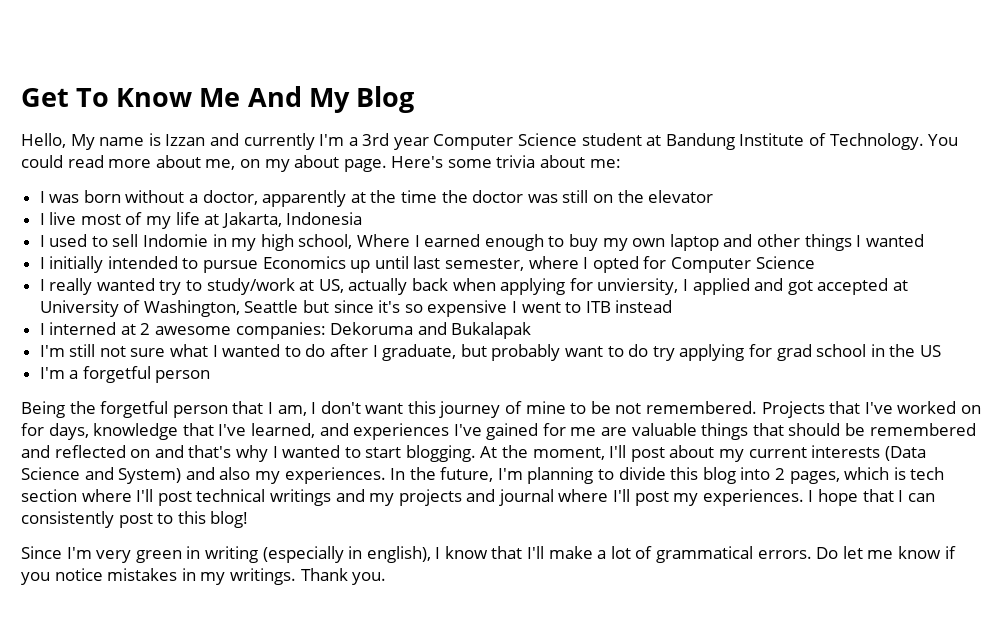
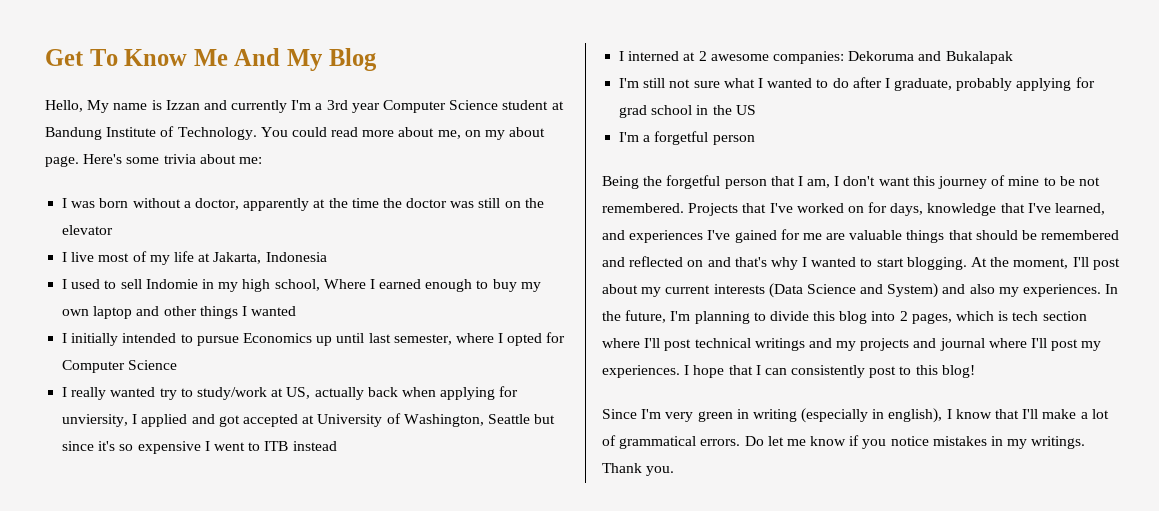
- I'm still not sure what I wanted to do after I graduate, but probably want to do try applying for grad school in the US
+ I'm still not sure what I wanted to do after I graduate, probably applying for grad school in the US

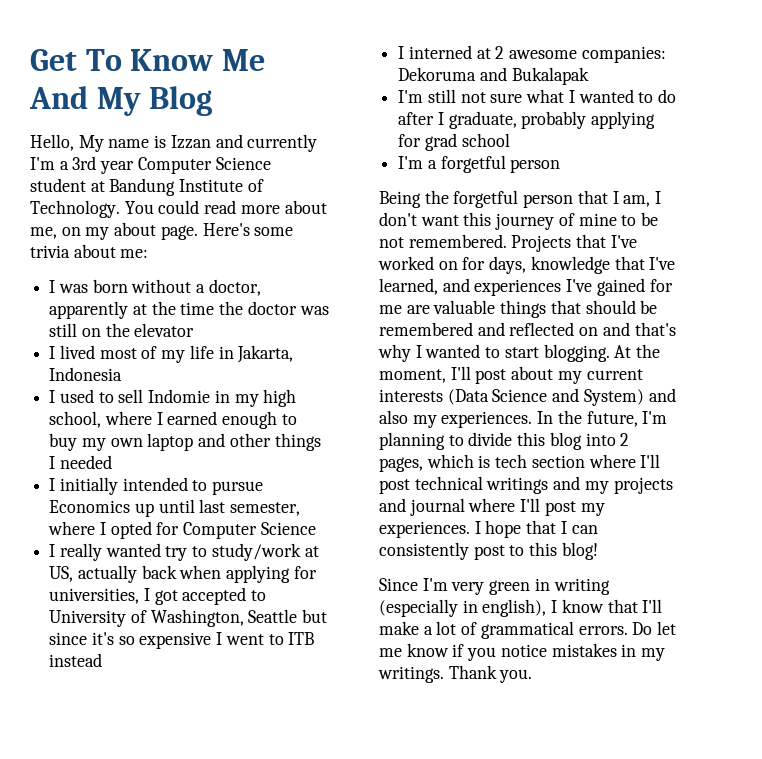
- I live most of my life at Jakarta, Indonesia
+ I lived most of my life in Jakarta, Indonesia
- I used to sell Indomie in my high school, Where I earned enough to buy my own laptop and other things I wanted
+ I used to sell Indomie in my high school, where I earned enough to buy my own laptop and other things I needed
- I really wanted try to study/work at US, actually back when applying for unviersity, I applied and got accepted at University of Washington, Seattle but since it's so expensive I went to ITB instead
+ I really wanted try to study/work at US, actually back when applying for universities, I got accepted to University of Washington, Seattle but since it's so expensive I went to ITB instead
- I'm still not sure what I wanted to do after I graduate, probably applying for grad school in the US
+ I'm still not sure what I wanted to do after I graduate, probably applying for grad school

